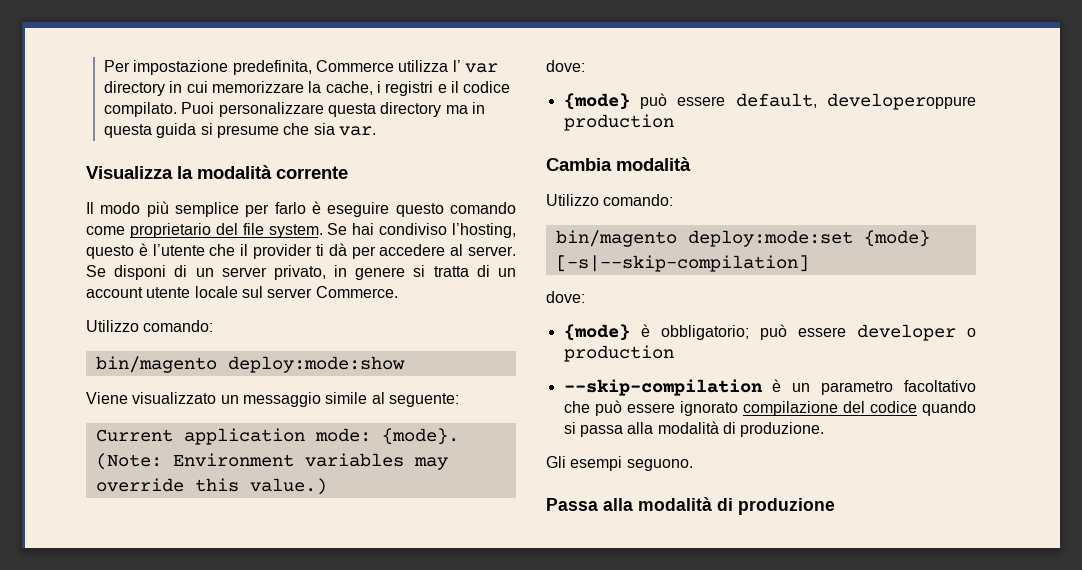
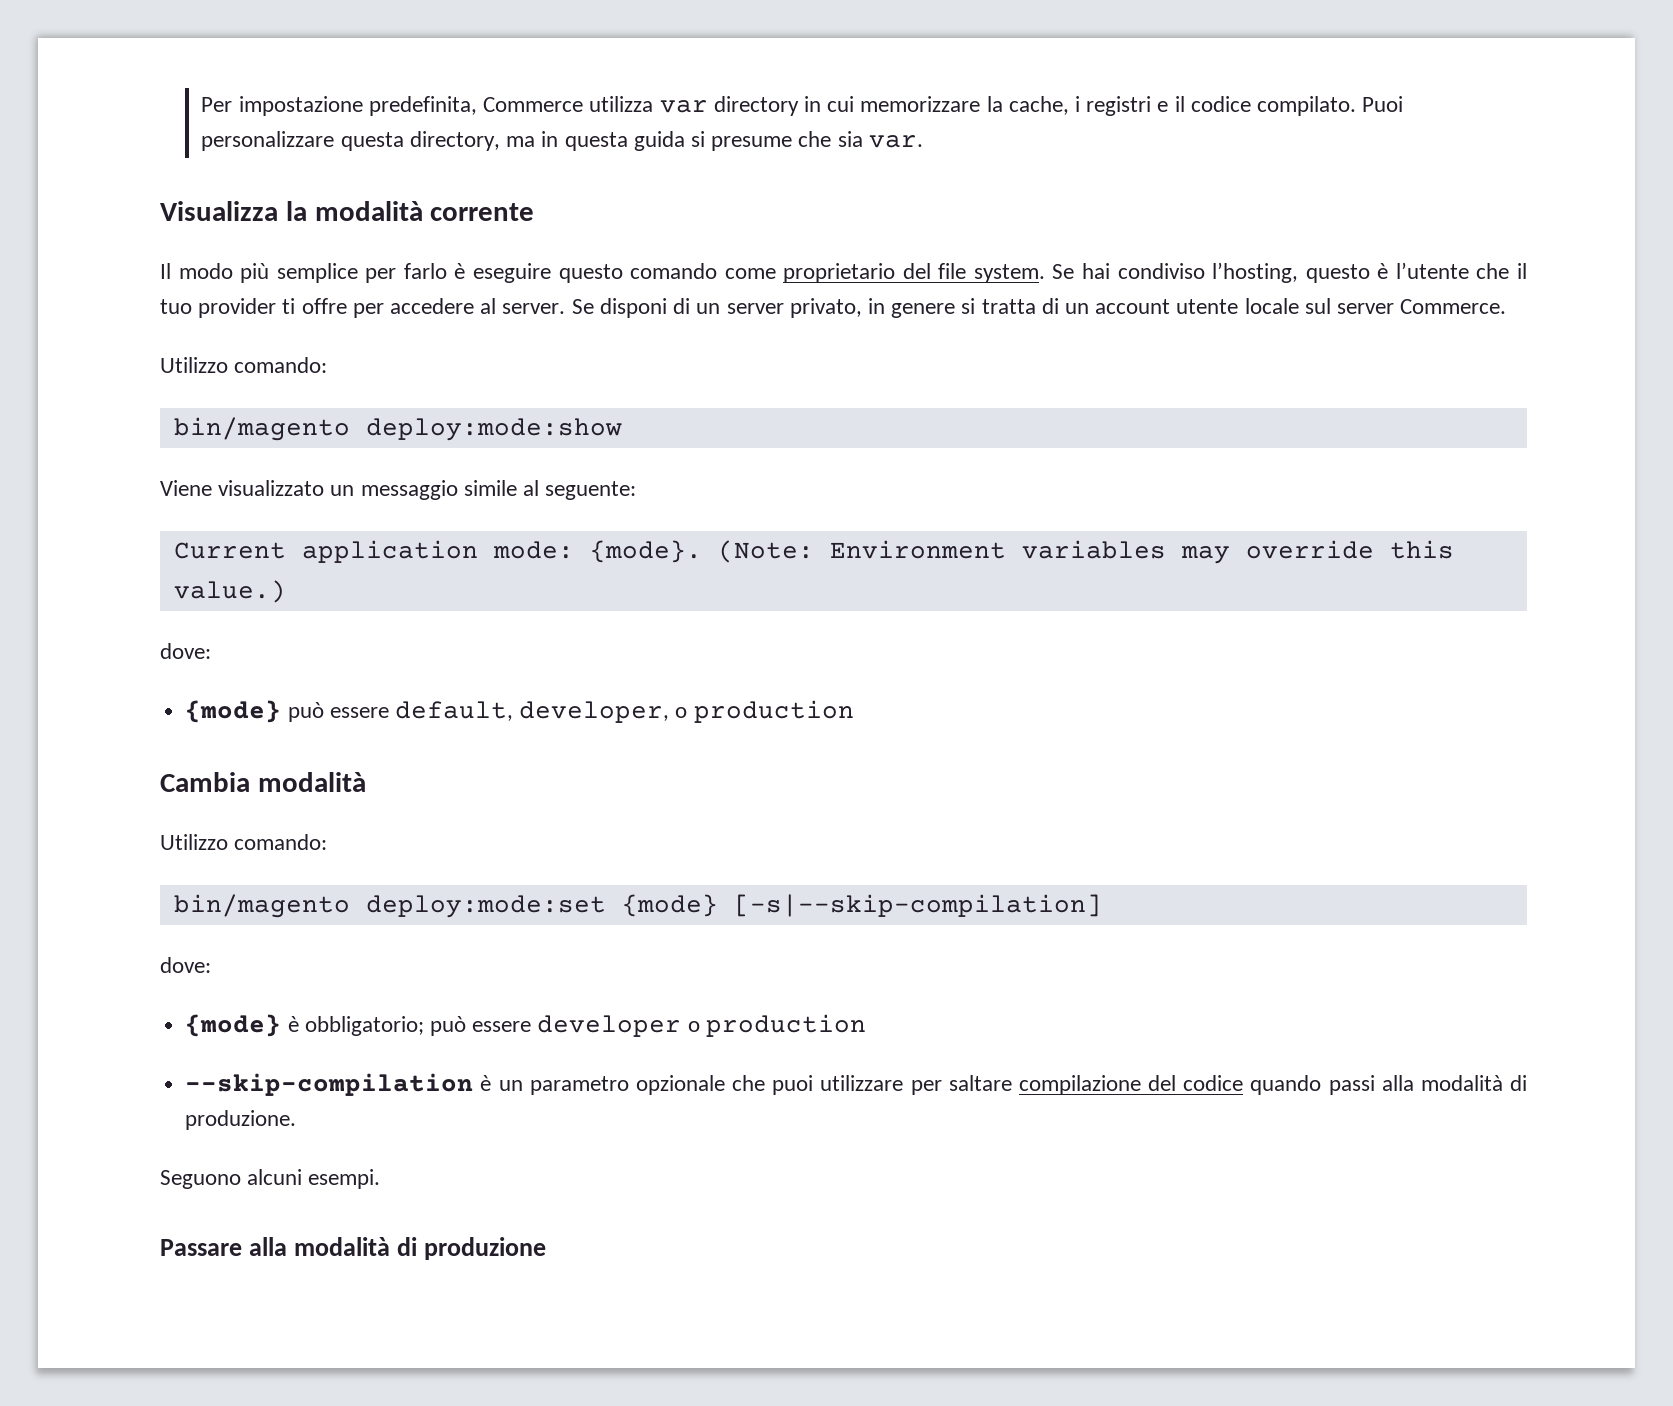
- Per impostazione predefinita, Commerce utilizza l’ var directory in cui memorizzare la cache, i registri e il codice compilato.
+ Per impostazione predefinita, Commerce utilizza var directory in cui memorizzare la cache, i registri e il codice compilato.
- Puoi personalizzare questa directory ma in questa guida si presume che sia var.
+ Puoi personalizzare questa directory, ma in questa guida si presume che sia var.
- Se hai condiviso l’hosting, questo è l’utente che il provider ti dà per accedere al server.
+ Se hai condiviso l’hosting, questo è l’utente che il tuo provider ti offre per accedere al server.
- {mode} può essere default, developeroppure production
+ {mode} può essere default, developer, o production
- --skip-compilation è un parametro facoltativo che può essere ignorato compilazione del codice quando si passa alla modalità di produzione.
+ --skip-compilation è un parametro opzionale che puoi utilizzare per saltare compilazione del codice quando passi alla modalità di produzione.
- Gli esempi seguono.
- Passa alla modalità di produzione
+ Seguono alcuni esempi.
+ Passare alla modalità di produzione

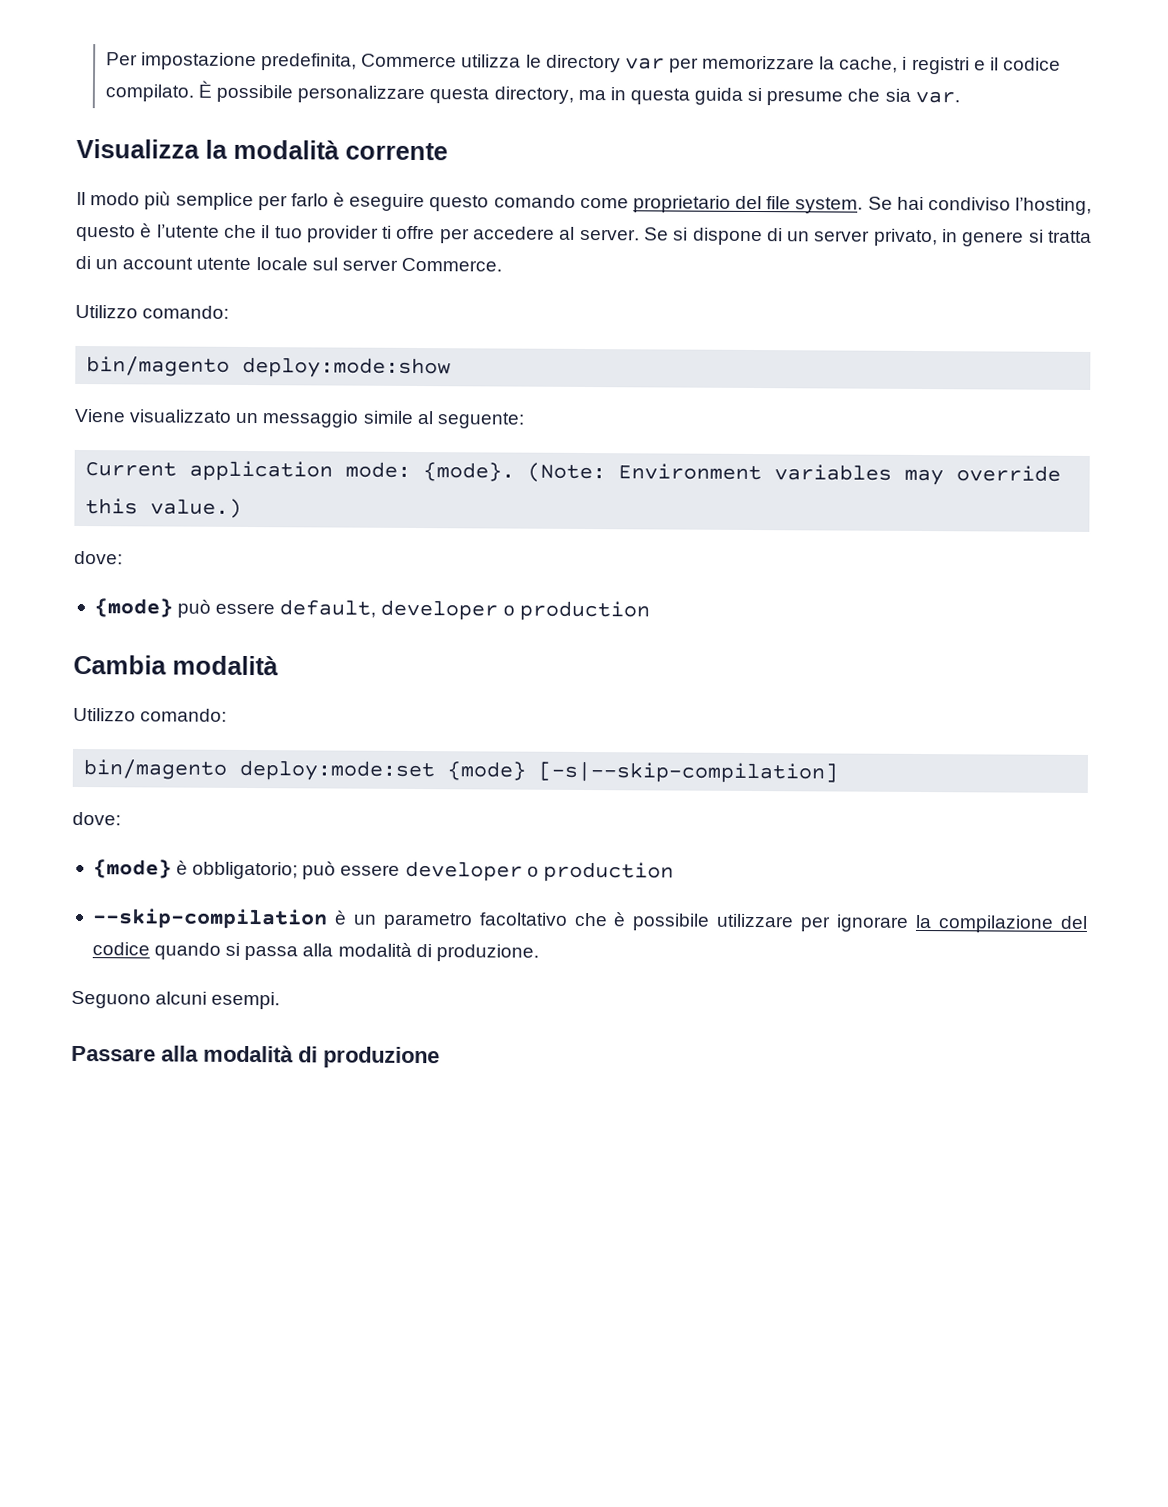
- Per impostazione predefinita, Commerce utilizza var directory in cui memorizzare la cache, i registri e il codice compilato.
+ Per impostazione predefinita, Commerce utilizza le directory var per memorizzare la cache, i registri e il codice compilato.
- Puoi personalizzare questa directory, ma in questa guida si presume che sia var.
+ È possibile personalizzare questa directory, ma in questa guida si presume che sia var.
- Se disponi di un server privato, in genere si tratta di un account utente locale sul server Commerce.
+ Se si dispone di un server privato, in genere si tratta di un account utente locale sul server Commerce.
- {mode} può essere default, developer, o production
+ {mode} può essere default, developer o production
- --skip-compilation è un parametro opzionale che puoi utilizzare per saltare compilazione del codice quando passi alla modalità di produzione.
+ --skip-compilation è un parametro facoltativo che è possibile utilizzare per ignorare la compilazione del codice quando si passa alla modalità di produzione.

